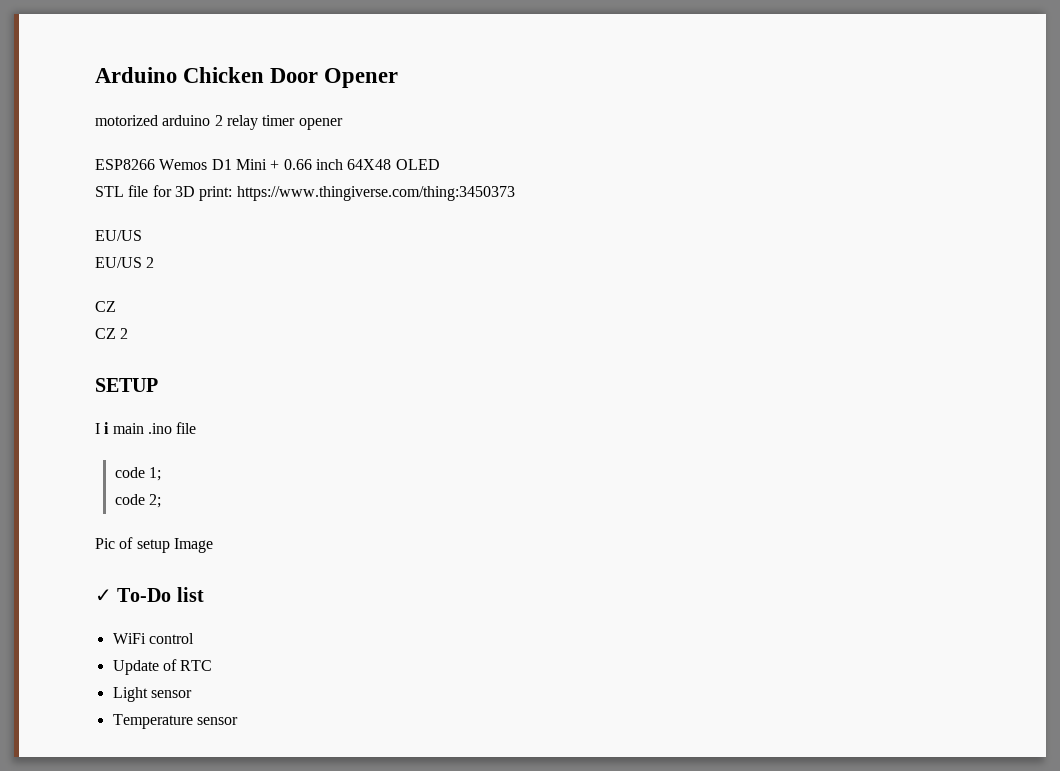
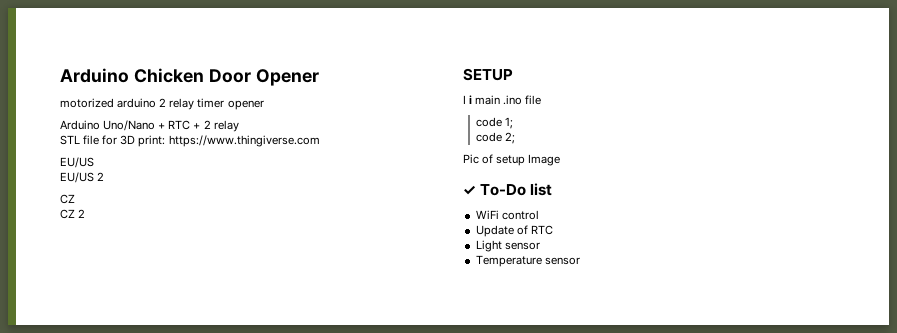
- ESP8266 Wemos D1 Mini + 0.66 inch 64X48 OLED
+ Arduino Uno/Nano + RTC + 2 relay
- STL file for 3D print: https://www.thingiverse.com/thing:3450373
+ STL file for 3D print: https://www.thingiverse.com

